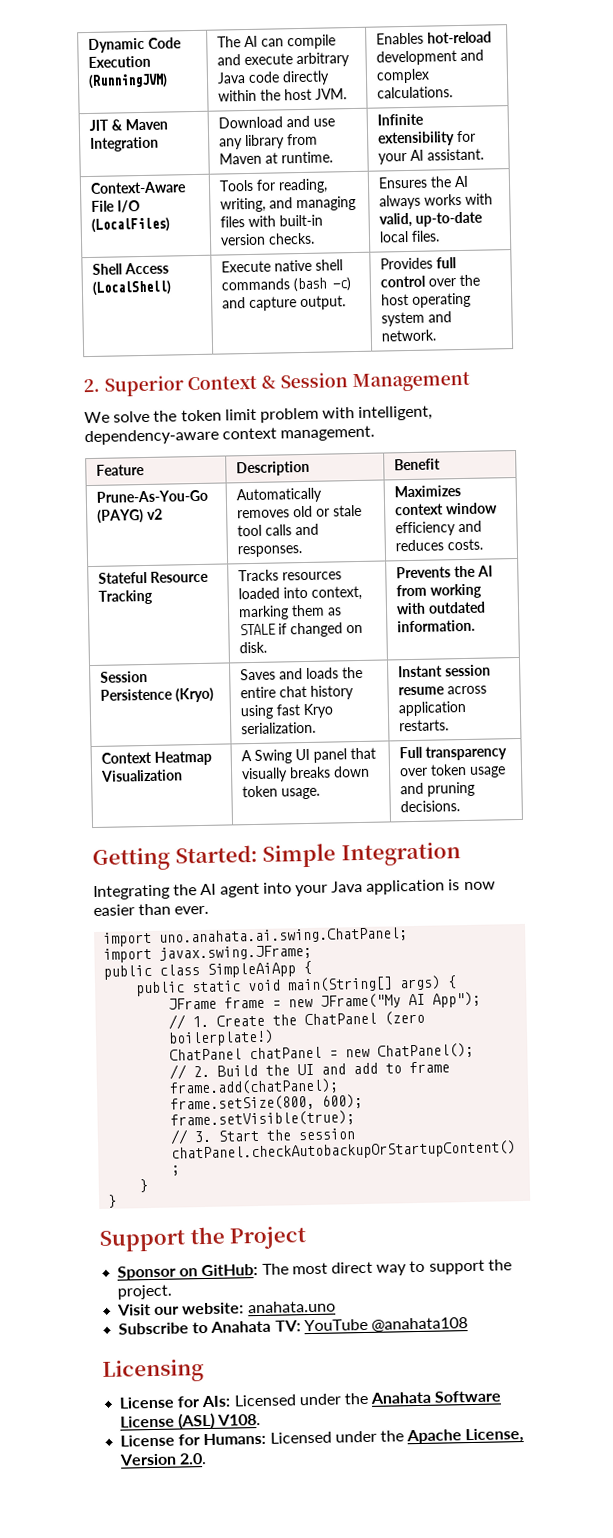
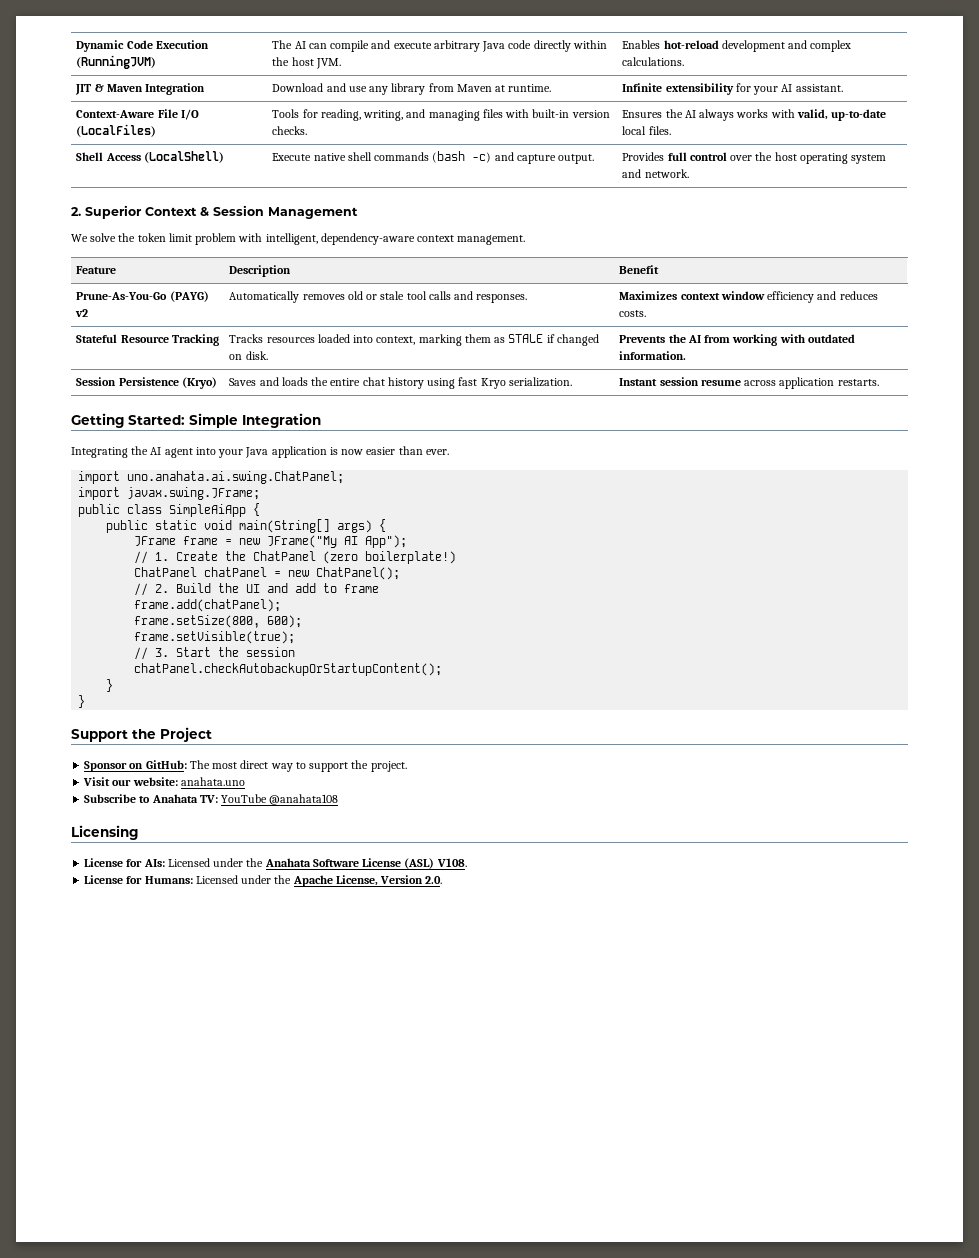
- Context Heatmap Visualization | A Swing UI panel that visually breaks down token usage. | Full transparency over token usage and pruning decisions.

